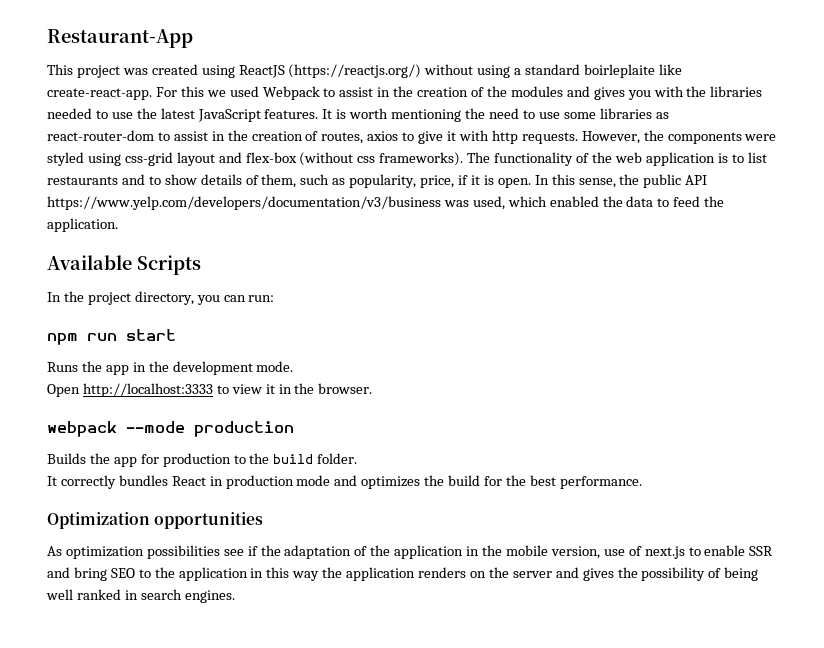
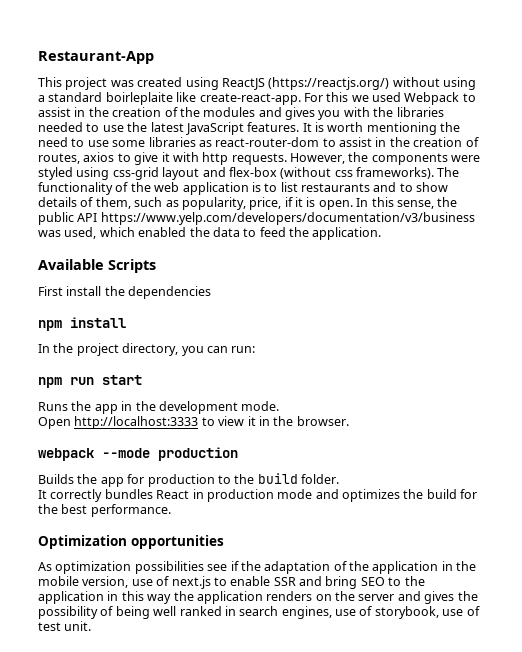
+ First install the dependencies
+ npm install
- As optimization possibilities see if the adaptation of the application in the mobile version, use of next.js to enable SSR and bring SEO to the application in this way the application renders on the server and gives the possibility of being well ranked in search engines.
+ As optimization possibilities see if the adaptation of the application in the mobile version, use of next.js to enable SSR and bring SEO to the application in this way the application renders on the server and gives the possibility of being well ranked in search engines, use of storybook, use of test unit.

